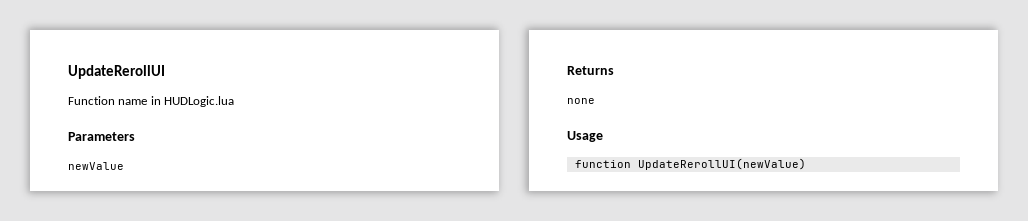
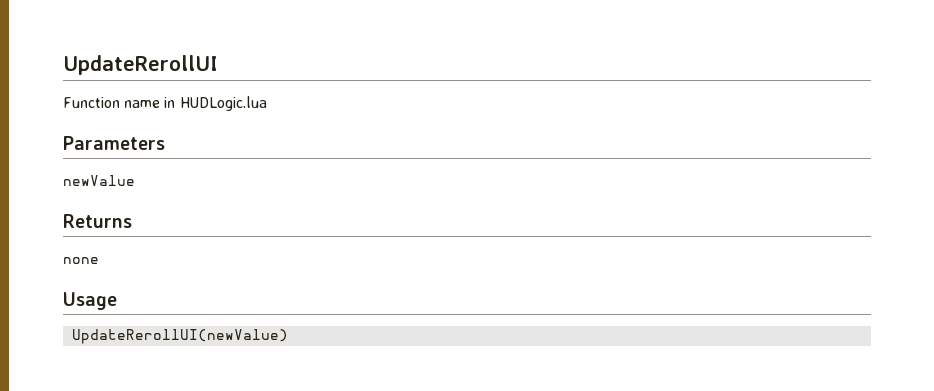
- function UpdateRerollUI(newValue)
+ UpdateRerollUI(newValue)

